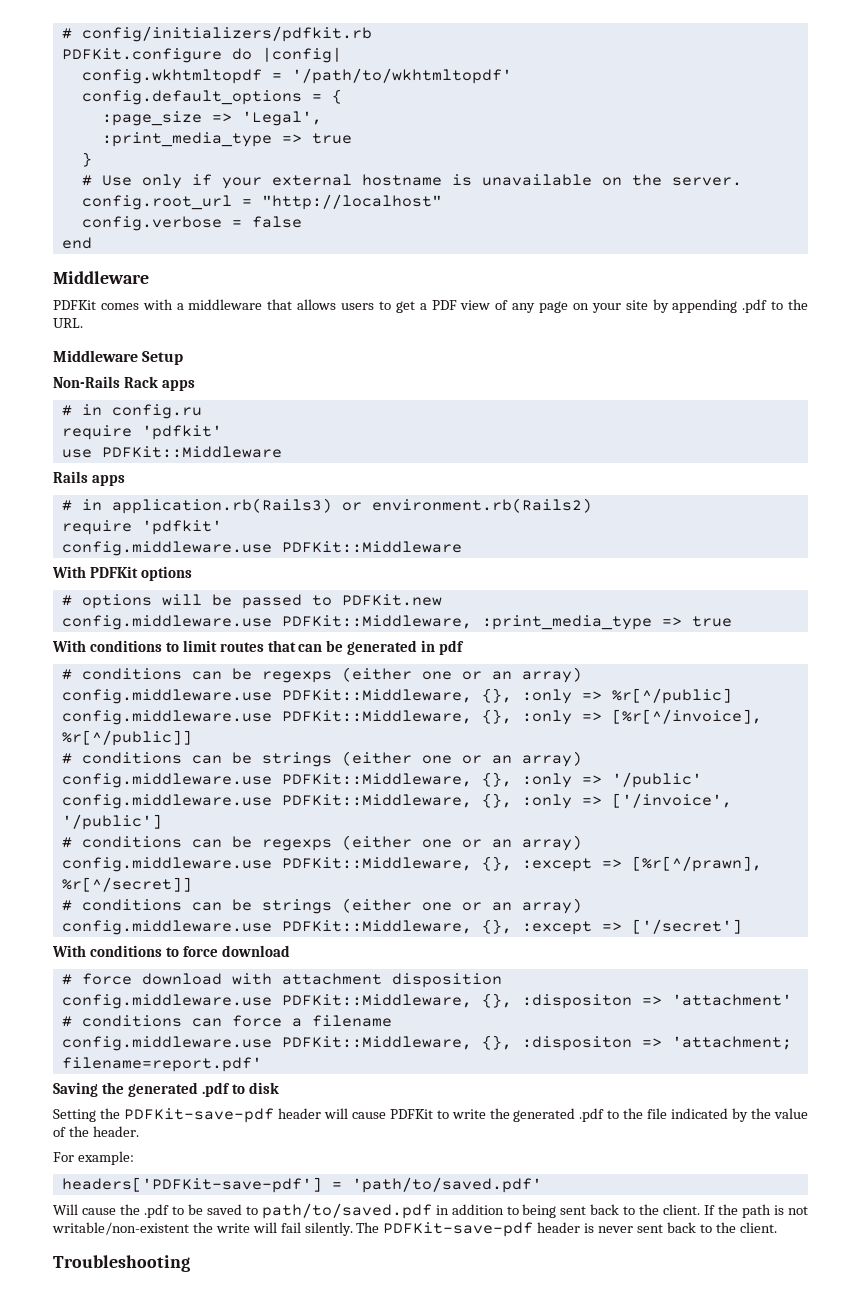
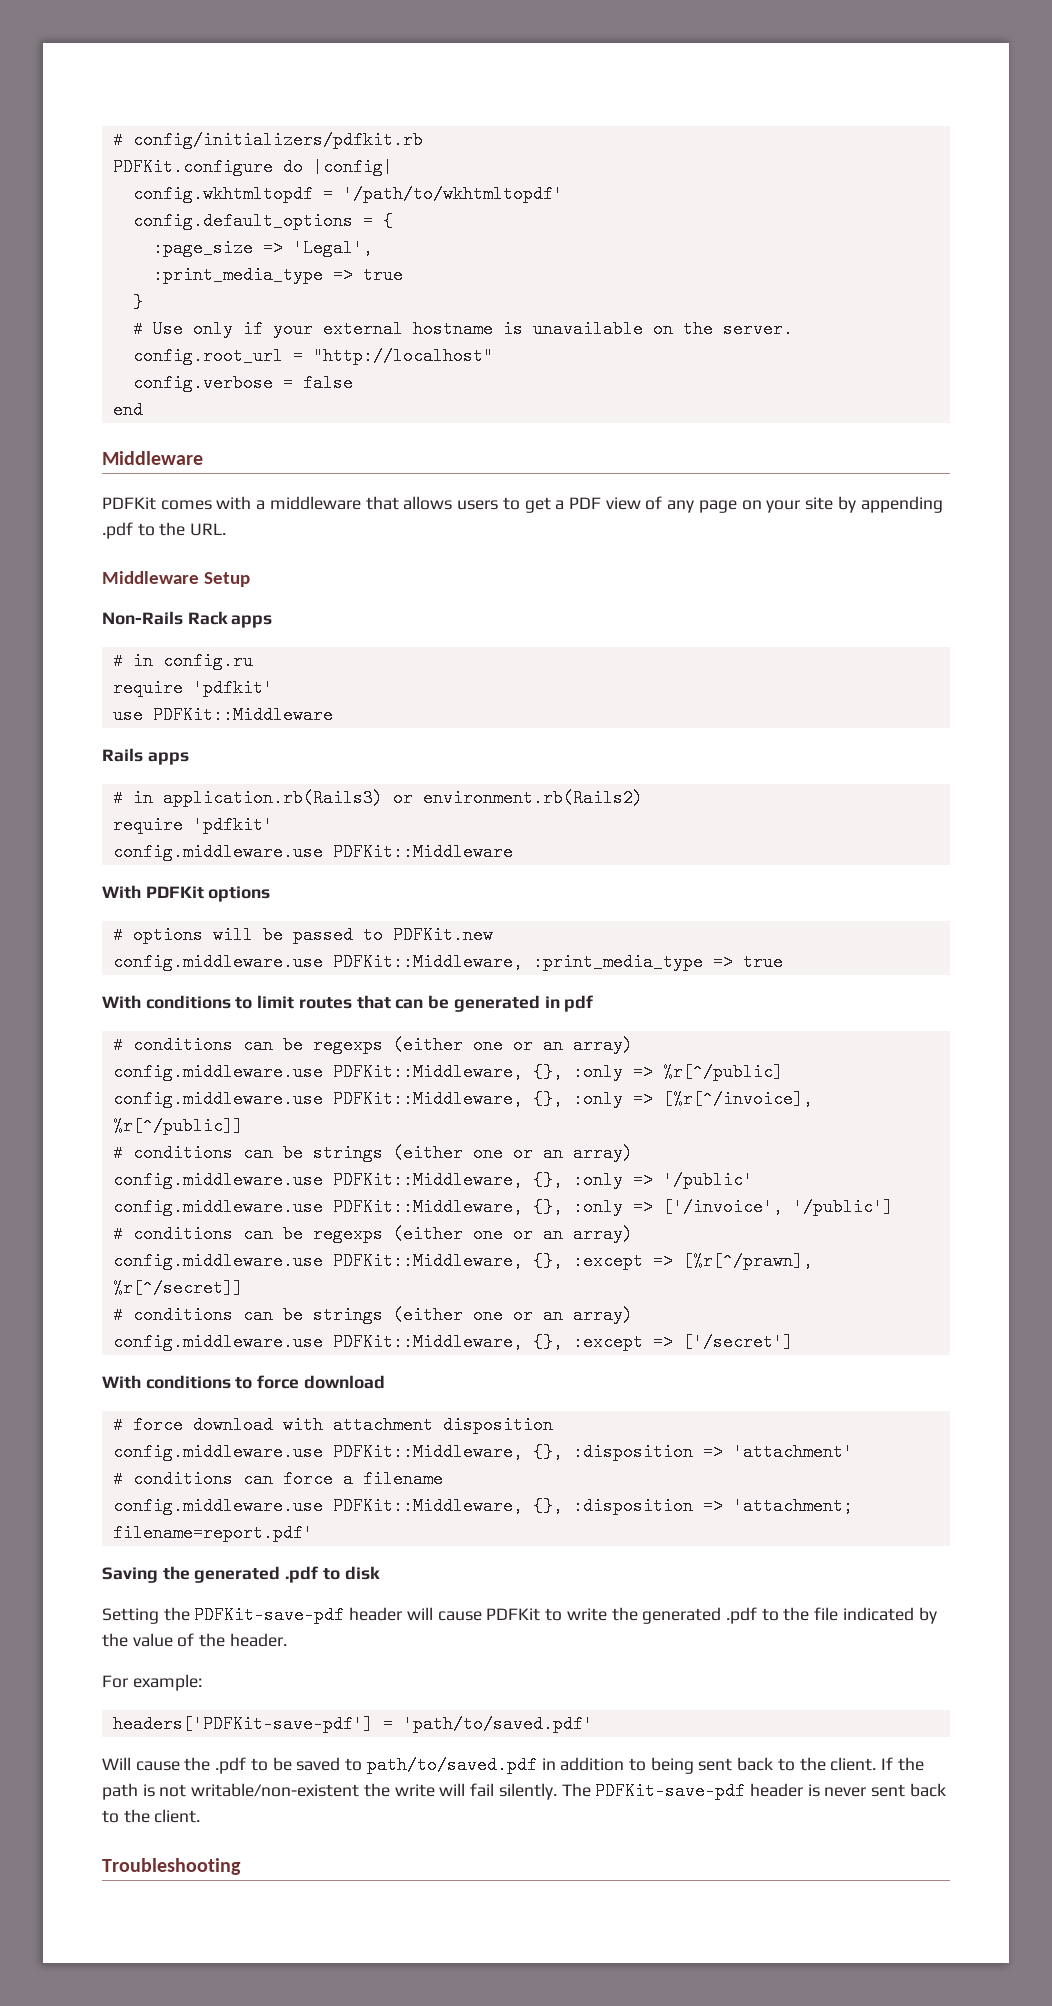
- config.middleware.use PDFKit::Middleware, {}, :dispositon => 'attachment'
+ config.middleware.use PDFKit::Middleware, {}, :disposition => 'attachment'
- config.middleware.use PDFKit::Middleware, {}, :dispositon => 'attachment; filename=report.pdf'
+ config.middleware.use PDFKit::Middleware, {}, :disposition => 'attachment; filename=report.pdf'

